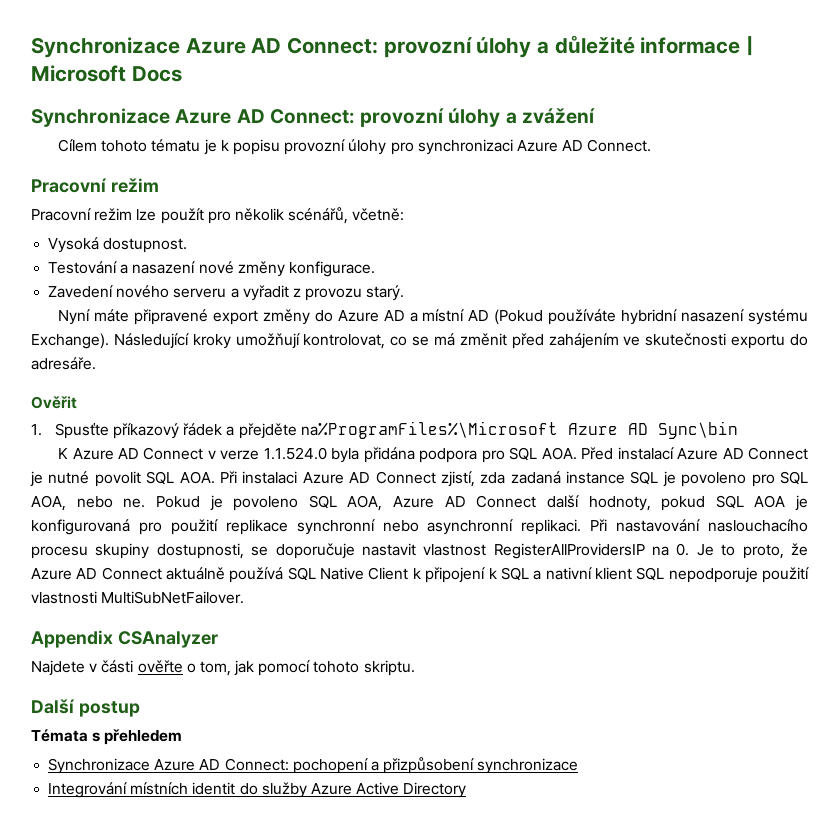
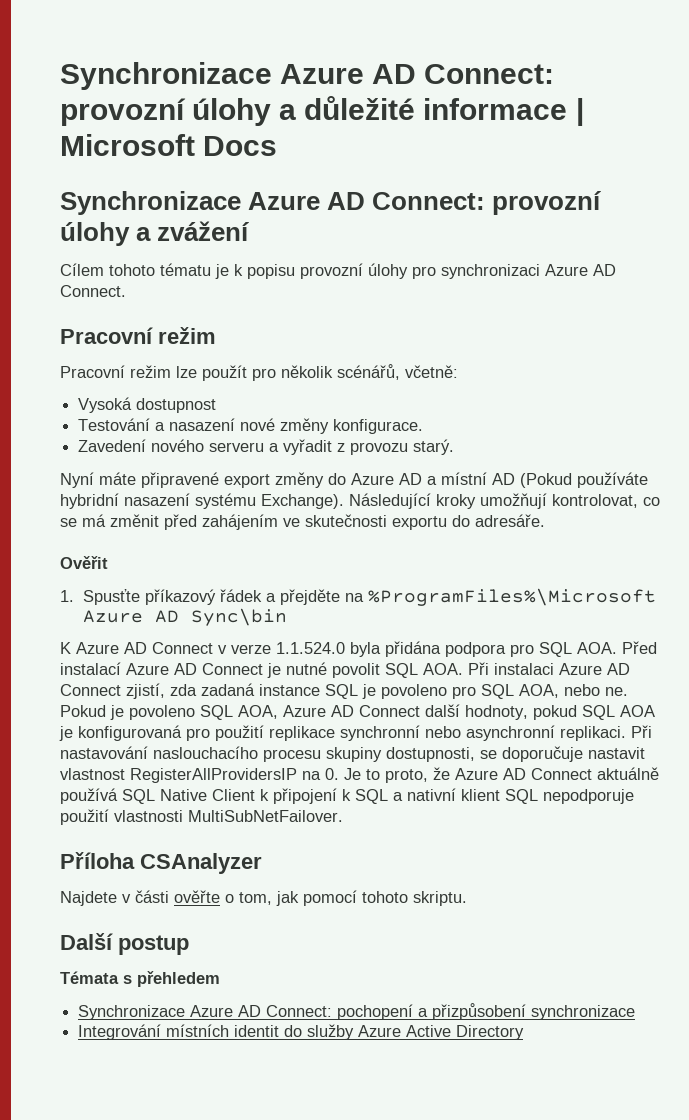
- Vysoká dostupnost.
+ Vysoká dostupnost
- 1. Spusťte příkazový řádek a přejděte na%ProgramFiles%\Microsoft Azure AD Sync\bin
+ 1. Spusťte příkazový řádek a přejděte na %ProgramFiles%\Microsoft Azure AD Sync\bin
- Appendix CSAnalyzer
+ Příloha CSAnalyzer

